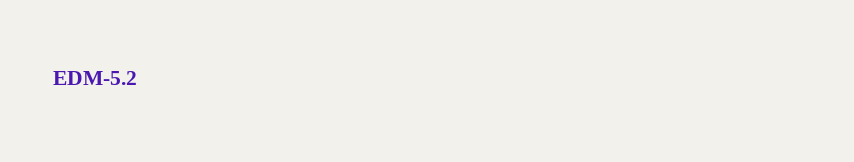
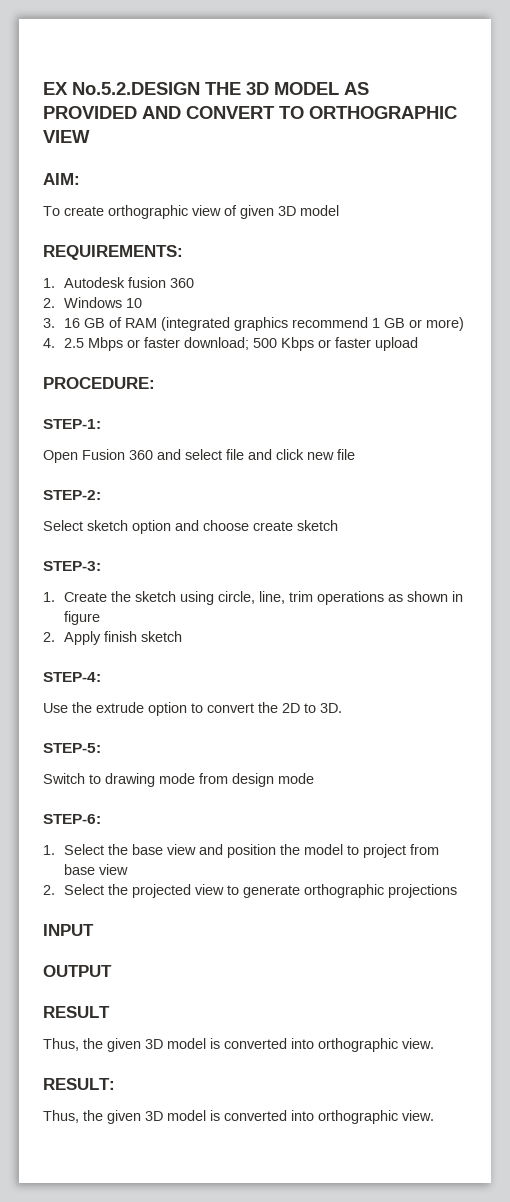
- EDM-5.2
+ EX No.5.2.DESIGN THE 3D MODEL AS PROVIDED AND CONVERT TO ORTHOGRAPHIC VIEW
+ AIM:
+ To create orthographic view of given 3D model
+ REQUIREMENTS:
+ 1. Autodesk fusion 360
+ 2. Windows 10
+ 3. 16 GB of RAM (integrated graphics recommend 1 GB or more)
+ 4. 2.5 Mbps or faster download; 500 Kbps or faster upload
+ PROCEDURE:
+ STEP-1:
+ Open Fusion 360 and select file and click new file
+ STEP-2:
+ Select sketch option and choose create sketch
+ STEP-3:
+ 1. Create the sketch using circle, line, trim operations as shown in figure
+ 2. Apply finish sketch
+ STEP-4:
+ Use the extrude option to convert the 2D to 3D.
+ STEP-5:
+ Switch to drawing mode from design mode
+ STEP-6:
+ 1. Select the base view and position the model to project from base view
+ 2. Select the projected view to generate orthographic projections
+ INPUT
+ OUTPUT
+ RESULT
+ Thus, the given 3D model is converted into orthographic view.
+ RESULT:
+ Thus, the given 3D model is converted into orthographic view.

